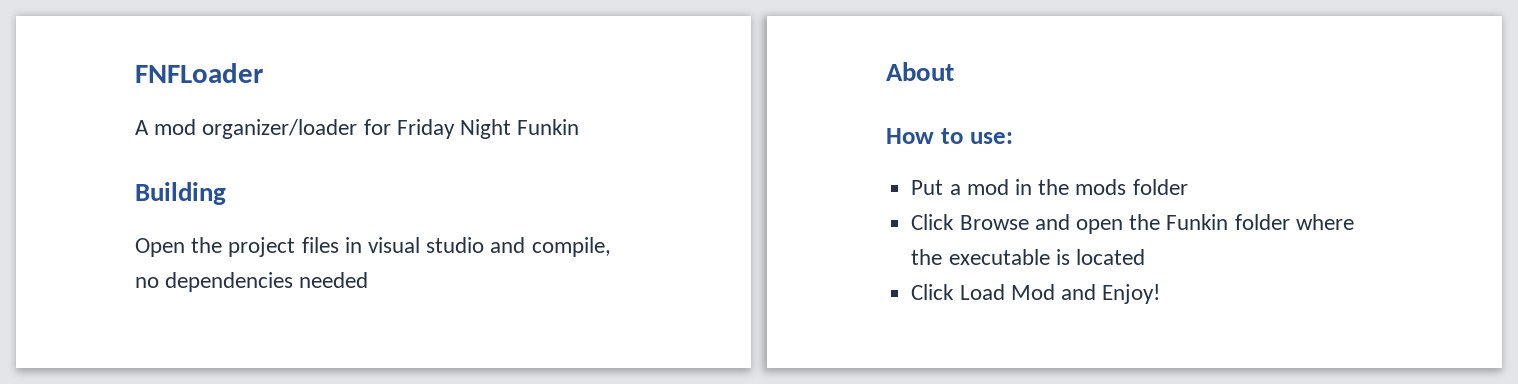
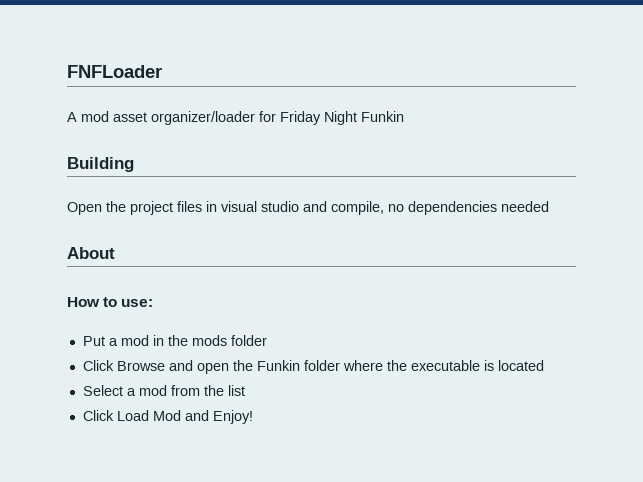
- A mod organizer/loader for Friday Night Funkin
+ A mod asset organizer/loader for Friday Night Funkin
+ Select a mod from the list

